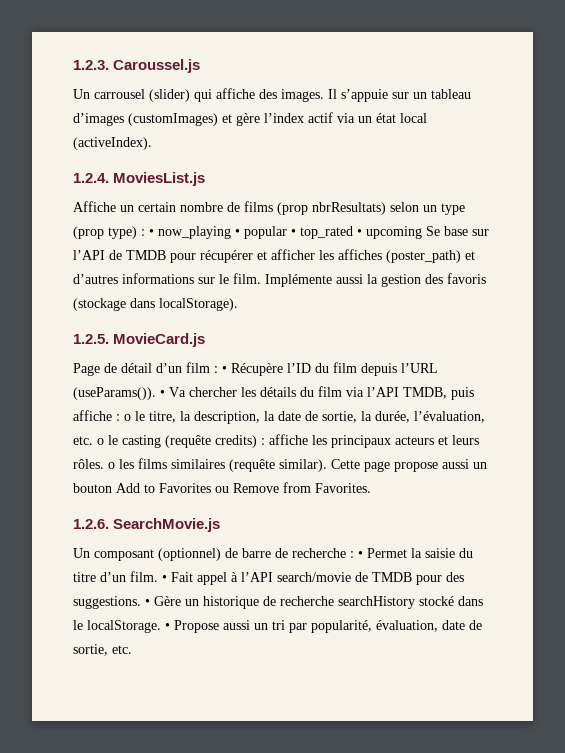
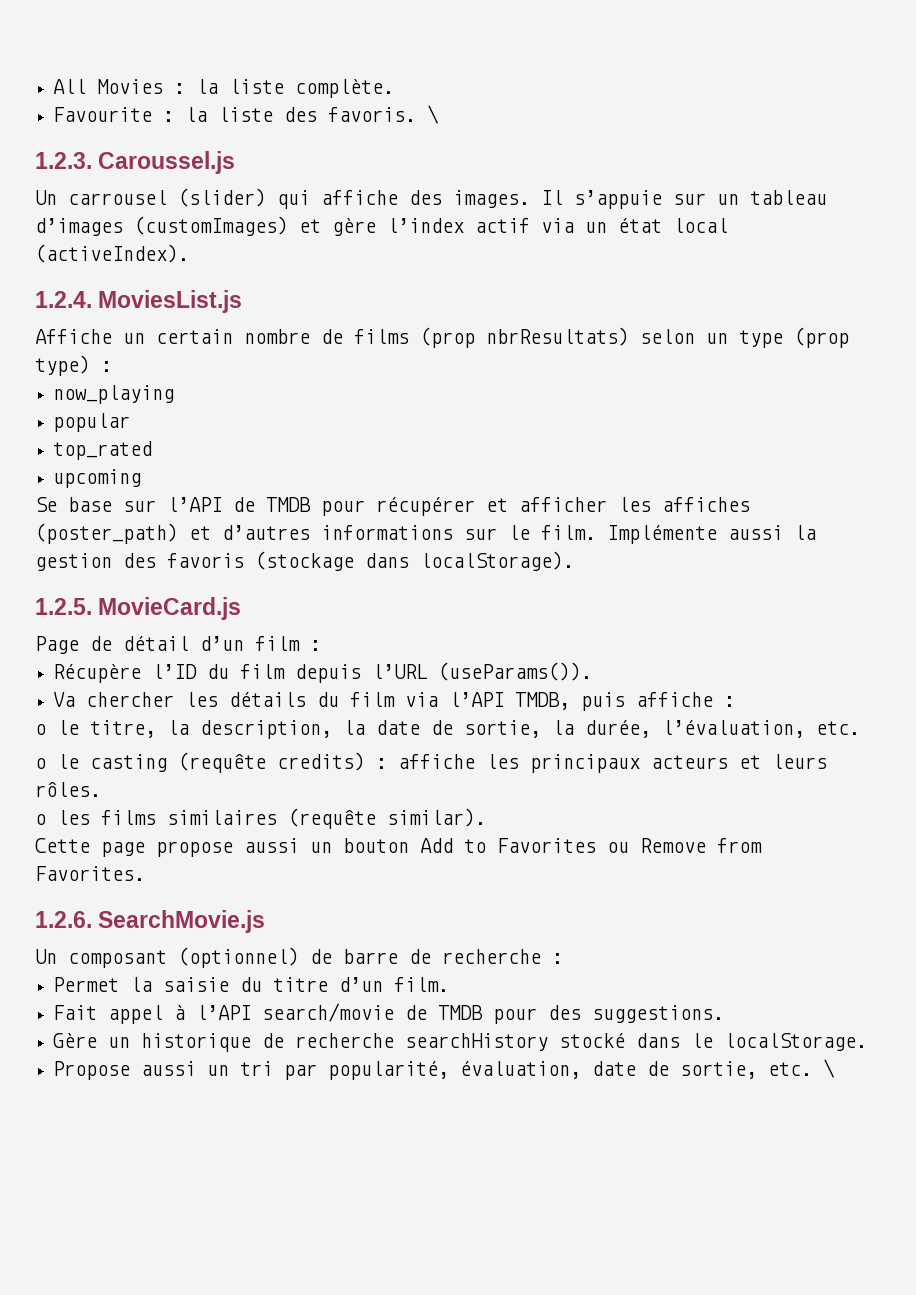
+ All Movies : la liste complète.
+ Favourite : la liste des favoris. \
- Affiche un certain nombre de films (prop nbrResultats) selon un type (prop type) : • now_playing • popular • top_rated • upcoming Se base sur l’API de TMDB pour récupérer et afficher les affiches (poster_path) et d’autres informations sur le film.
+ Affiche un certain nombre de films (prop nbrResultats) selon un type (prop type) :
+ now_playing
+ popular
+ top_rated
+ upcoming
+ Se base sur l’API de TMDB pour récupérer et afficher les affiches (poster_path) et d’autres informations sur le film.
- Page de détail d’un film : • Récupère l’ID du film depuis l’URL (useParams()). • Va chercher les détails du film via l’API TMDB, puis affiche : o le titre, la description, la date de sortie, la durée, l’évaluation, etc. o le casting (requête credits) :
+ Page de détail d’un film :
+ Récupère l’ID du film depuis l’URL (useParams()).
+ Va chercher les détails du film via l’API TMDB, puis affiche :
+ o le titre, la description, la date de sortie, la durée, l’évaluation, etc.
+ o le casting (requête credits) :
- affiche les principaux acteurs et leurs rôles. o les films similaires (requête similar). Cette page propose aussi un bouton Add to Favorites ou Remove from Favorites.
+ affiche les principaux acteurs et leurs rôles.
+ o les films similaires (requête similar).
+ Cette page propose aussi un bouton Add to Favorites ou Remove from Favorites.
- Un composant (optionnel) de barre de recherche : • Permet la saisie du titre d’un film. • Fait appel à l’API search/movie de TMDB pour des suggestions. • Gère un historique de recherche searchHistory stocké dans le localStorage. • Propose aussi un tri par popularité, évaluation, date de sortie, etc.
+ Un composant (optionnel) de barre de recherche :
+ Permet la saisie du titre d’un film.
+ Fait appel à l’API search/movie de TMDB pour des suggestions.
+ Gère un historique de recherche searchHistory stocké dans le localStorage.
+ Propose aussi un tri par popularité, évaluation, date de sortie, etc. \

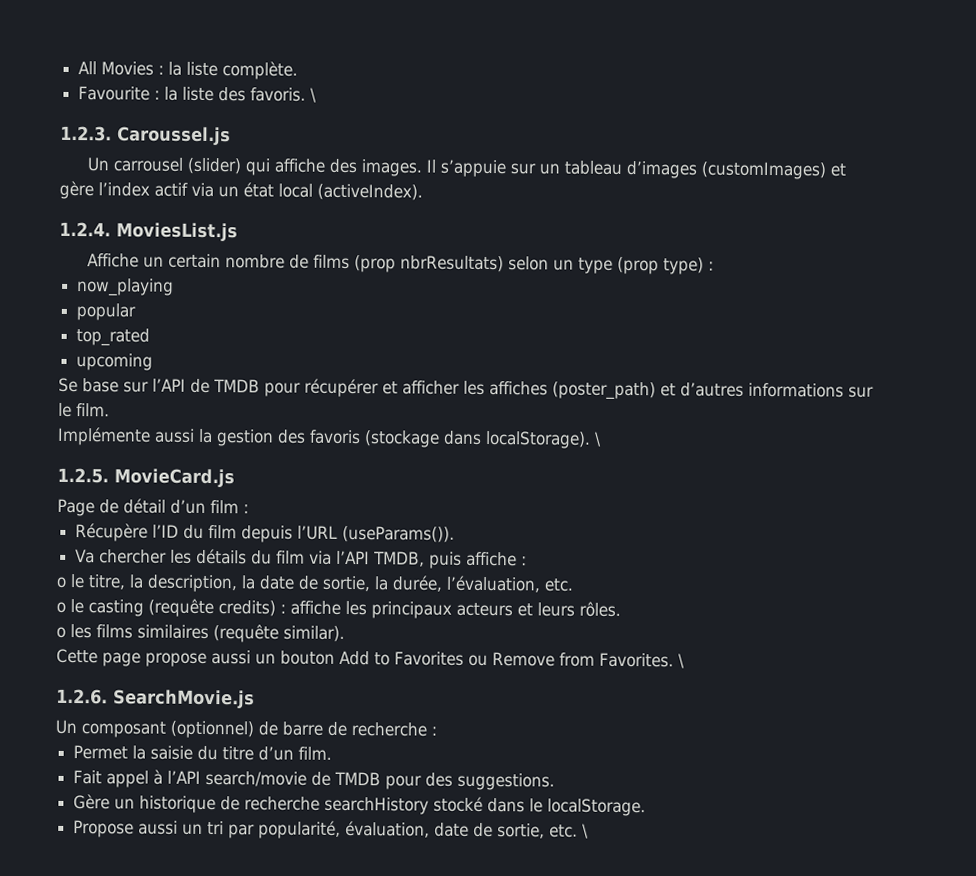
- Se base sur l’API de TMDB pour récupérer et afficher les affiches (poster_path) et d’autres informations sur le film. Implémente aussi la gestion des favoris (stockage dans localStorage).
+ Se base sur l’API de TMDB pour récupérer et afficher les affiches (poster_path) et d’autres informations sur le film.
+ Implémente aussi la gestion des favoris (stockage dans localStorage). \
- Cette page propose aussi un bouton Add to Favorites ou Remove from Favorites.
+ Cette page propose aussi un bouton Add to Favorites ou Remove from Favorites. \

